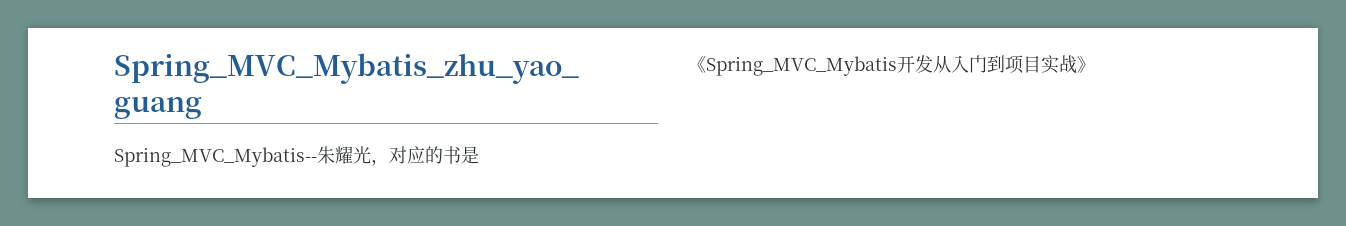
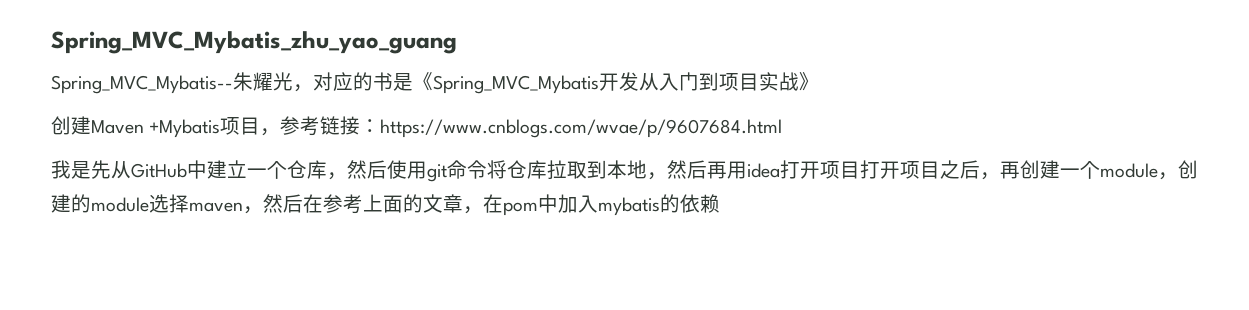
+ 创建Maven +Mybatis项目，参考链接：https://www.cnblogs.com/wvae/p/9607684.html
+ 我是先从GitHub中建立一个仓库，然后使用git命令将仓库拉取到本地，然后再用idea打开项目打开项目之后，再创建一个module，创建的module选择maven，然后在参考上面的文章，在pom中加入mybatis的依赖

